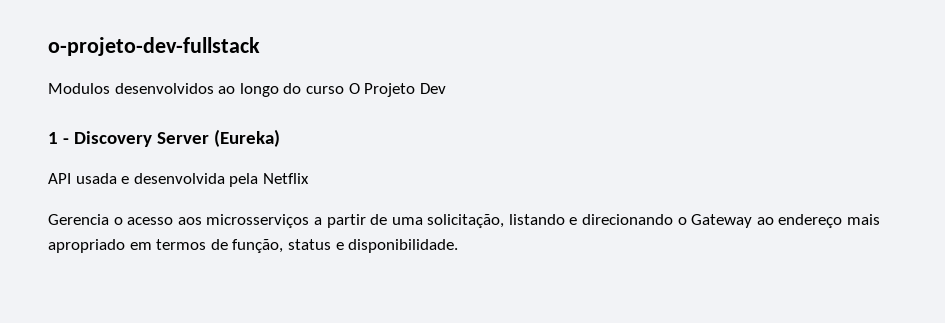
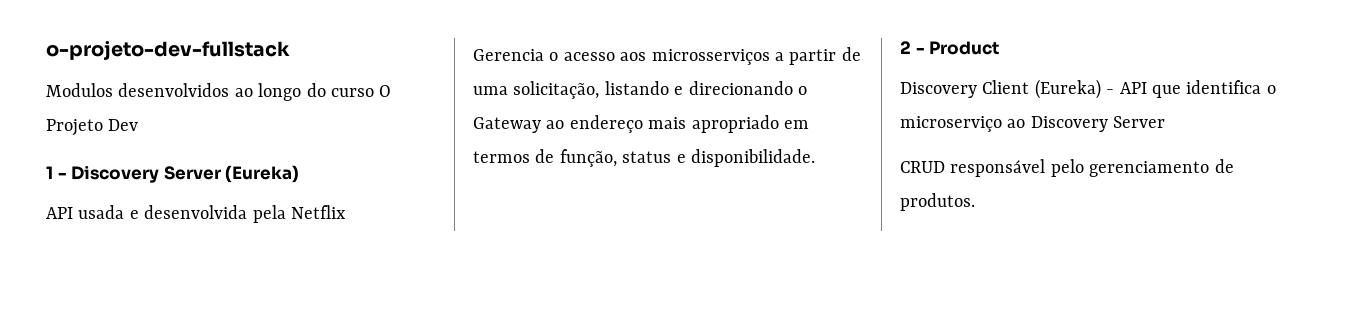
+ 2 - Product
+ Discovery Client (Eureka) - API que identifica o microserviço ao Discovery Server
+ CRUD responsável pelo gerenciamento de produtos.

